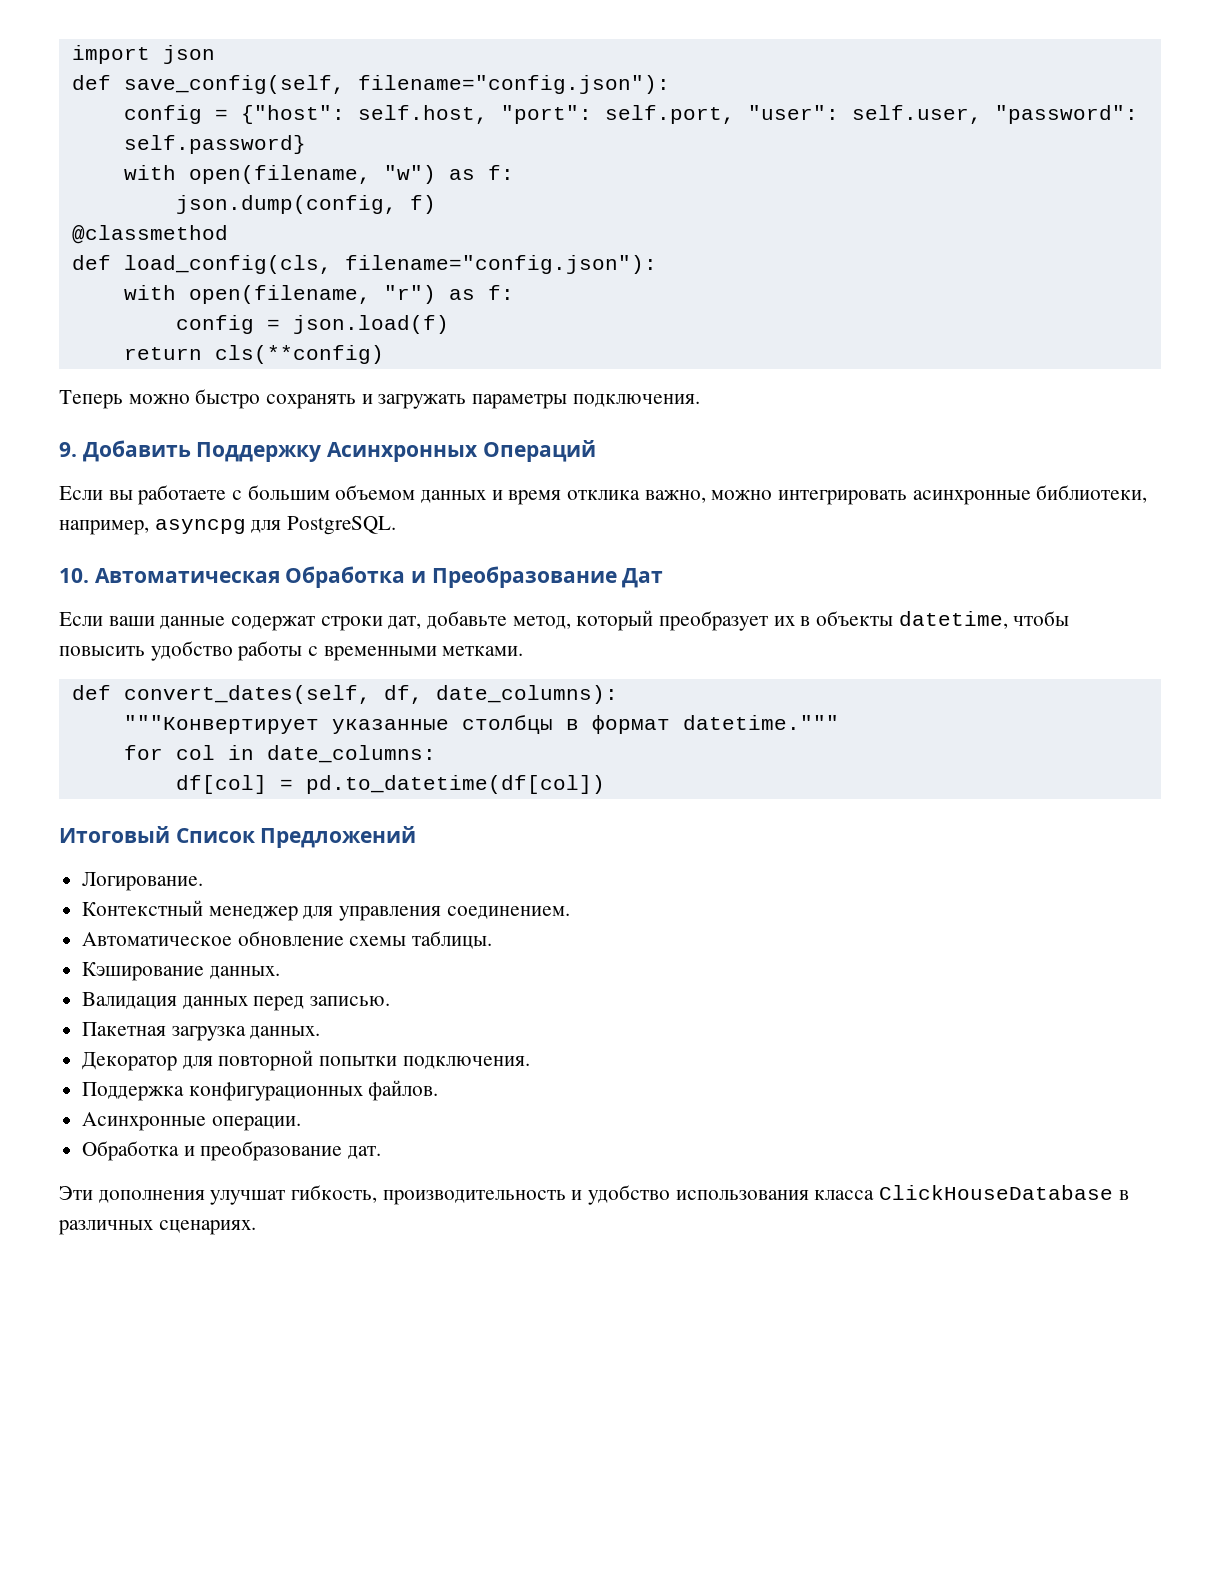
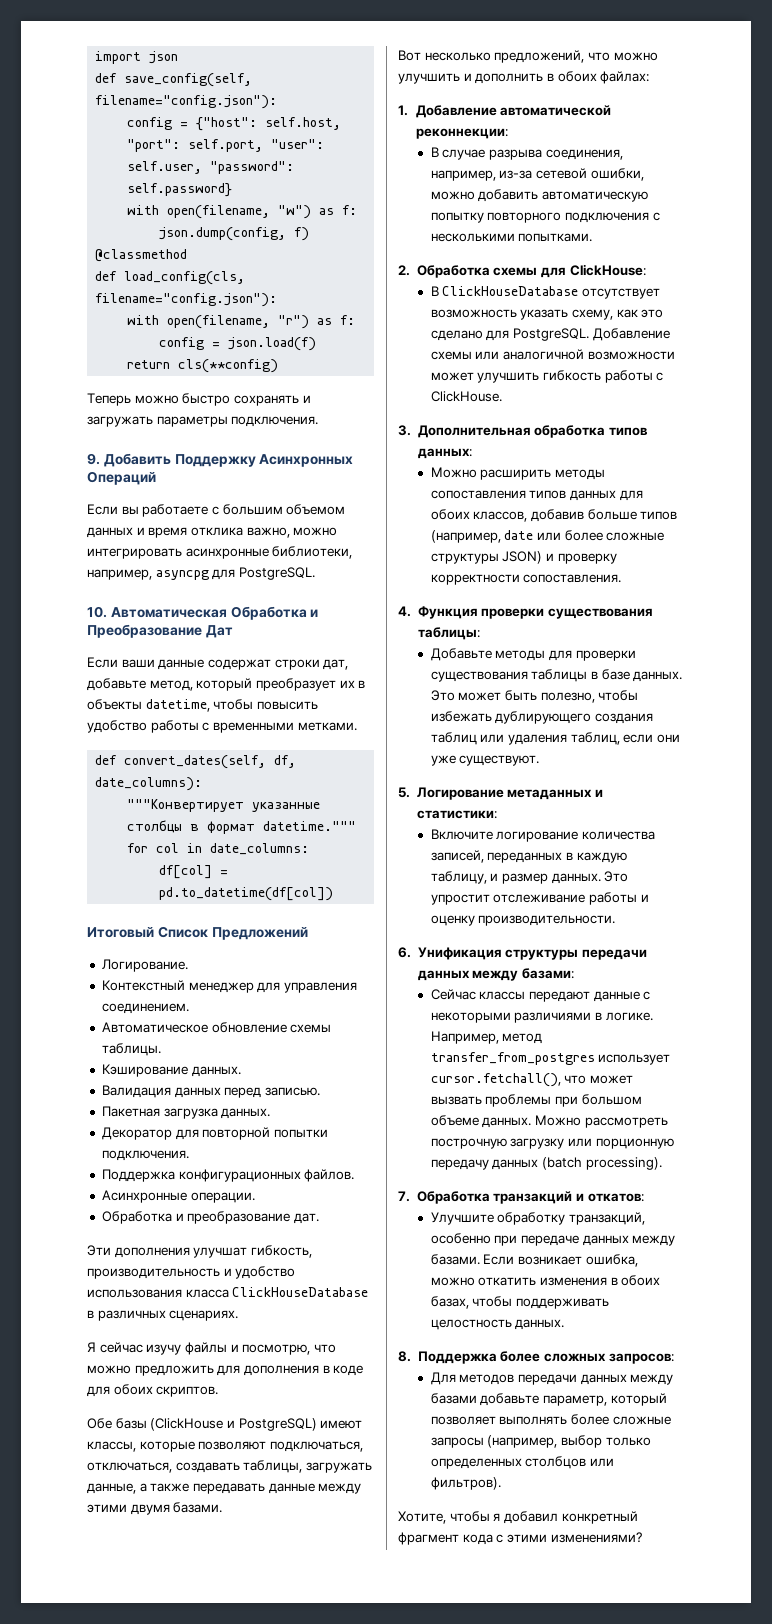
+ Я сейчас изучу файлы и посмотрю, что можно предложить для дополнения в коде для обоих скриптов.
+ Обе базы (ClickHouse и PostgreSQL) имеют классы, которые позволяют подключаться, отключаться, создавать таблицы, загружать данные, а также передавать данные между этими двумя базами.
+ Вот несколько предложений, что можно улучшить и дополнить в обоих файлах:
+ 1. Добавление автоматической реконнекции:
+ В случае разрыва соединения, например, из-за сетевой ошибки, можно добавить автоматическую попытку повторного подключения с несколькими попытками.
+ 2. Обработка схемы для ClickHouse:
+ В ClickHouseDatabase отсутствует возможность указать схему, как это сделано для PostgreSQL. Добавление схемы или аналогичной возможности может улучшить гибкость работы с ClickHouse.
+ 3. Дополнительная обработка типов данных:
+ Можно расширить методы сопоставления типов данных для обоих классов, добавив больше типов (например, date или более сложные структуры JSON) и проверку корректности сопоставления.
+ 4. Функция проверки существования таблицы:
+ Добавьте методы для проверки существования таблицы в базе данных. Это может быть полезно, чтобы избежать дублирующего создания таблиц или удаления таблиц, если они уже существуют.
+ 5. Логирование метаданных и статистики:
+ Включите логирование количества записей, переданных в каждую таблицу, и размер данных. Это упростит отслеживание работы и оценку производительности.
+ 6. Унификация структуры передачи данных между базами:
+ Сейчас классы передают данные с некоторыми различиями в логике. Например, метод transfer_from_postgres использует cursor.fetchall(), что может вызвать проблемы при большом объеме данных. Можно рассмотреть построчную загрузку или порционную передачу данных (batch processing).
+ 7. Обработка транзакций и откатов:
+ Улучшите обработку транзакций, особенно при передаче данных между базами. Если возникает ошибка, можно откатить изменения в обоих базах, чтобы поддерживать целостность данных.
+ 8. Поддержка более сложных запросов:
+ Для методов передачи данных между базами добавьте параметр, который позволяет выполнять более сложные запросы (например, выбор только определенных столбцов или фильтров).
+ Хотите, чтобы я добавил конкретный фрагмент кода с этими изменениями?

